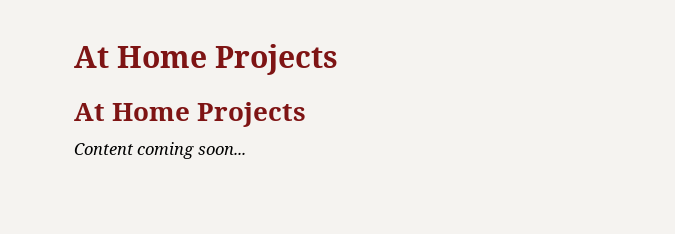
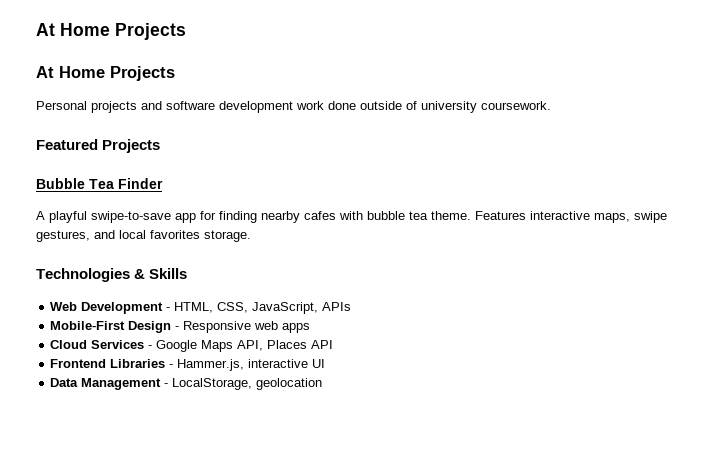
- Content coming soon...
+ Personal projects and software development work done outside of university coursework.
+ Featured Projects
+ Bubble Tea Finder
+ A playful swipe-to-save app for finding nearby cafes with bubble tea theme. Features interactive maps, swipe gestures, and local favorites storage.
+ Technologies & Skills
+ Web Development - HTML, CSS, JavaScript, APIs
+ Mobile-First Design - Responsive web apps
+ Cloud Services - Google Maps API, Places API
+ Frontend Libraries - Hammer.js, interactive UI
+ Data Management - LocalStorage, geolocation

